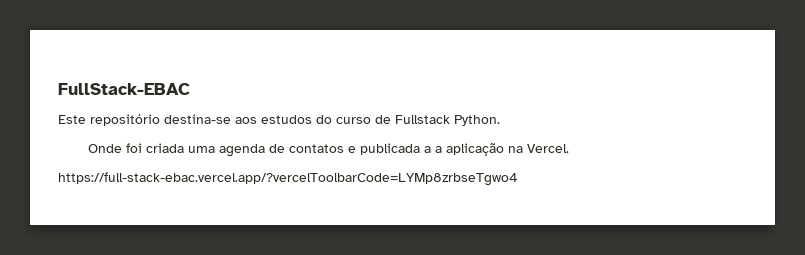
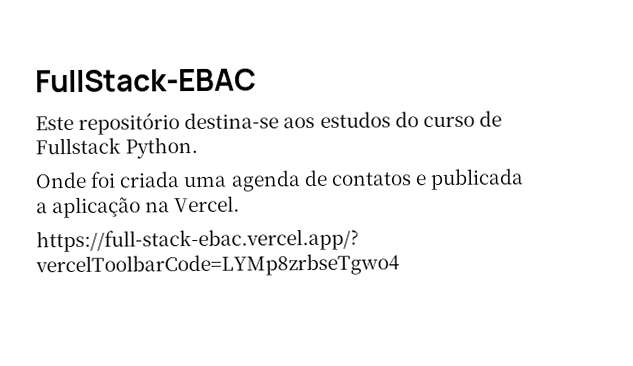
- Onde foi criada uma agenda de contatos e publicada a a aplicação na Vercel.
+ Onde foi criada uma agenda de contatos e publicada a aplicação na Vercel.

